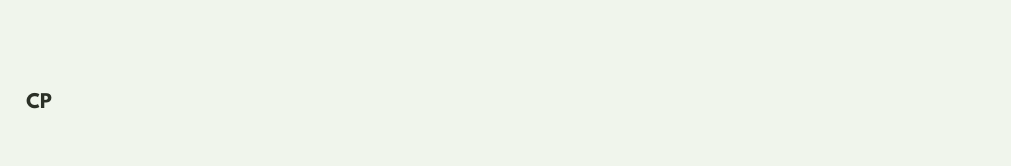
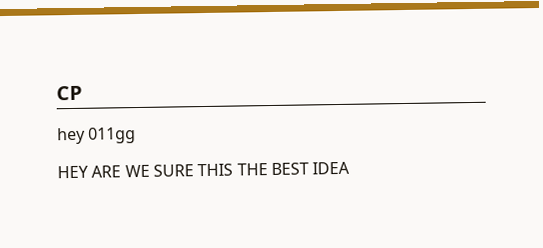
+ hey 011gg
+ HEY ARE WE SURE THIS THE BEST IDEA

